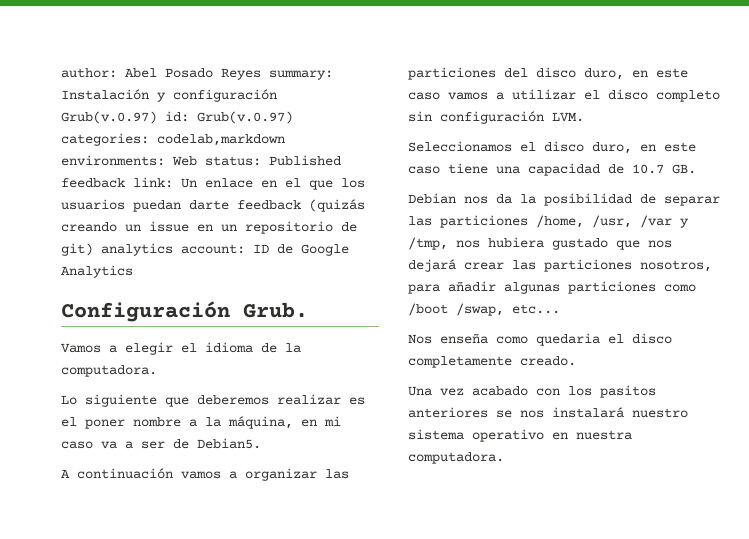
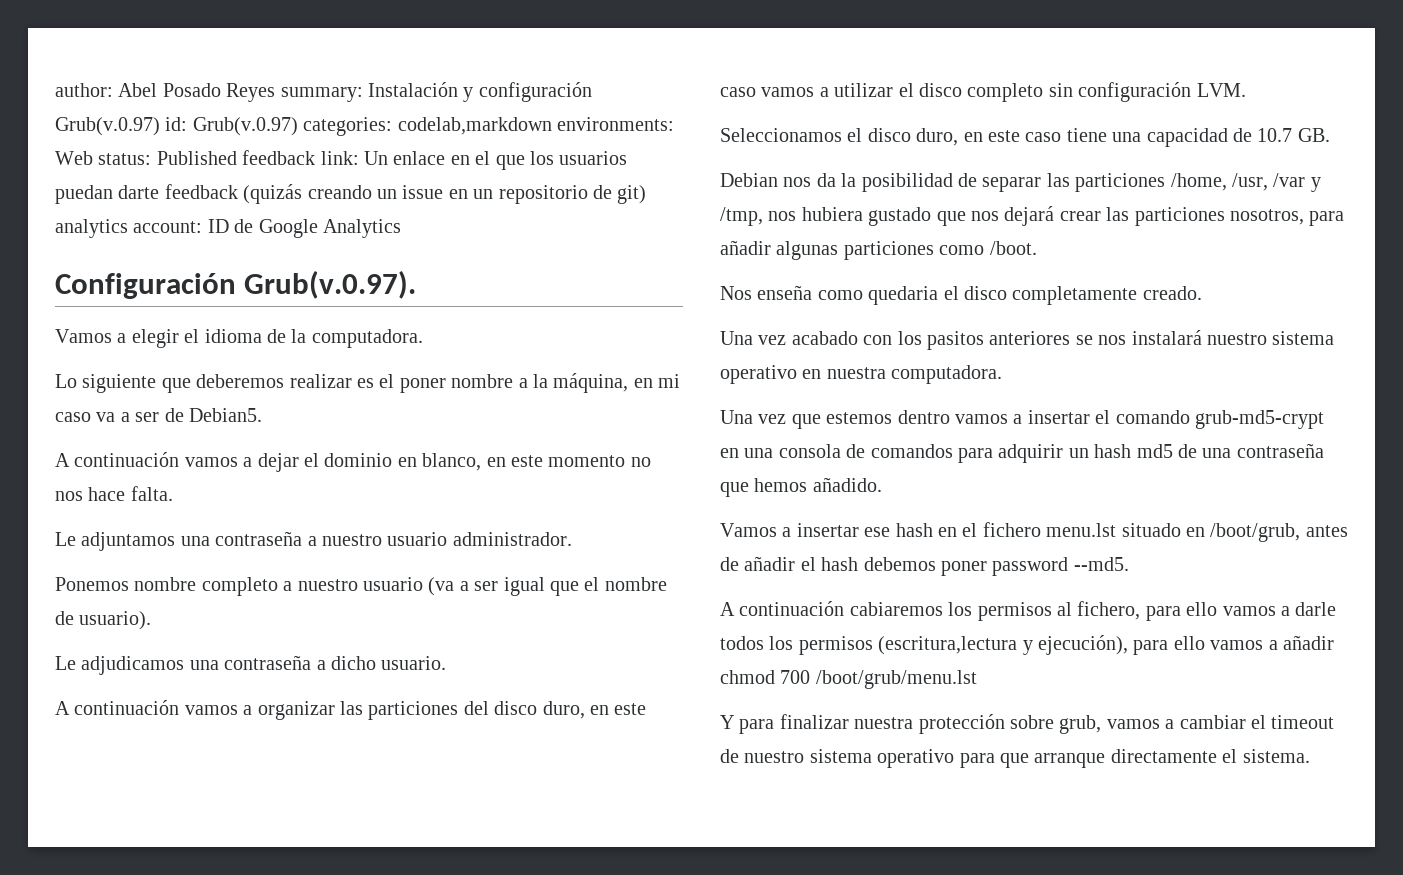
- Configuración Grub.
+ Configuración Grub(v.0.97).
+ A continuación vamos a dejar el dominio en blanco, en este momento no nos hace falta.
+ Le adjuntamos una contraseña a nuestro usuario administrador.
+ Ponemos nombre completo a nuestro usuario (va a ser igual que el nombre de usuario).
+ Le adjudicamos una contraseña a dicho usuario.
- Debian nos da la posibilidad de separar las particiones /home, /usr, /var y /tmp, nos hubiera gustado que nos dejará crear las particiones nosotros, para añadir algunas particiones como /boot /swap, etc...
+ Debian nos da la posibilidad de separar las particiones /home, /usr, /var y /tmp, nos hubiera gustado que nos dejará crear las particiones nosotros, para añadir algunas particiones como /boot.
+ Una vez que estemos dentro vamos a insertar el comando grub-md5-crypt en una consola de comandos para adquirir un hash md5 de una contraseña que hemos añadido.
+ Vamos a insertar ese hash en el fichero menu.lst situado en /boot/grub, antes de añadir el hash debemos poner password --md5.
+ A continuación cabiaremos los permisos al fichero, para ello vamos a darle todos los permisos (escritura,lectura y ejecución), para ello vamos a añadir chmod 700 /boot/grub/menu.lst
+ Y para finalizar nuestra protección sobre grub, vamos a cambiar el timeout de nuestro sistema operativo para que arranque directamente el sistema.

